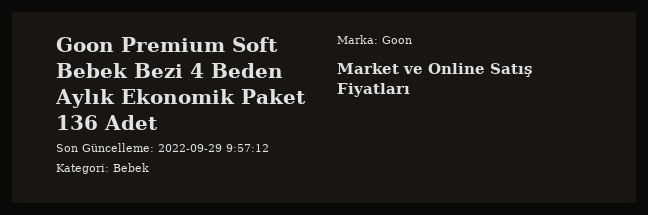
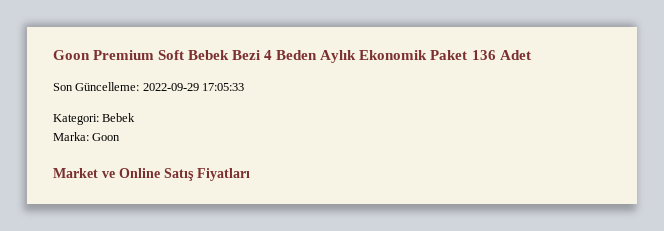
- Son Güncelleme: 2022-09-29 9:57:12
+ Son Güncelleme: 2022-09-29 17:05:33

